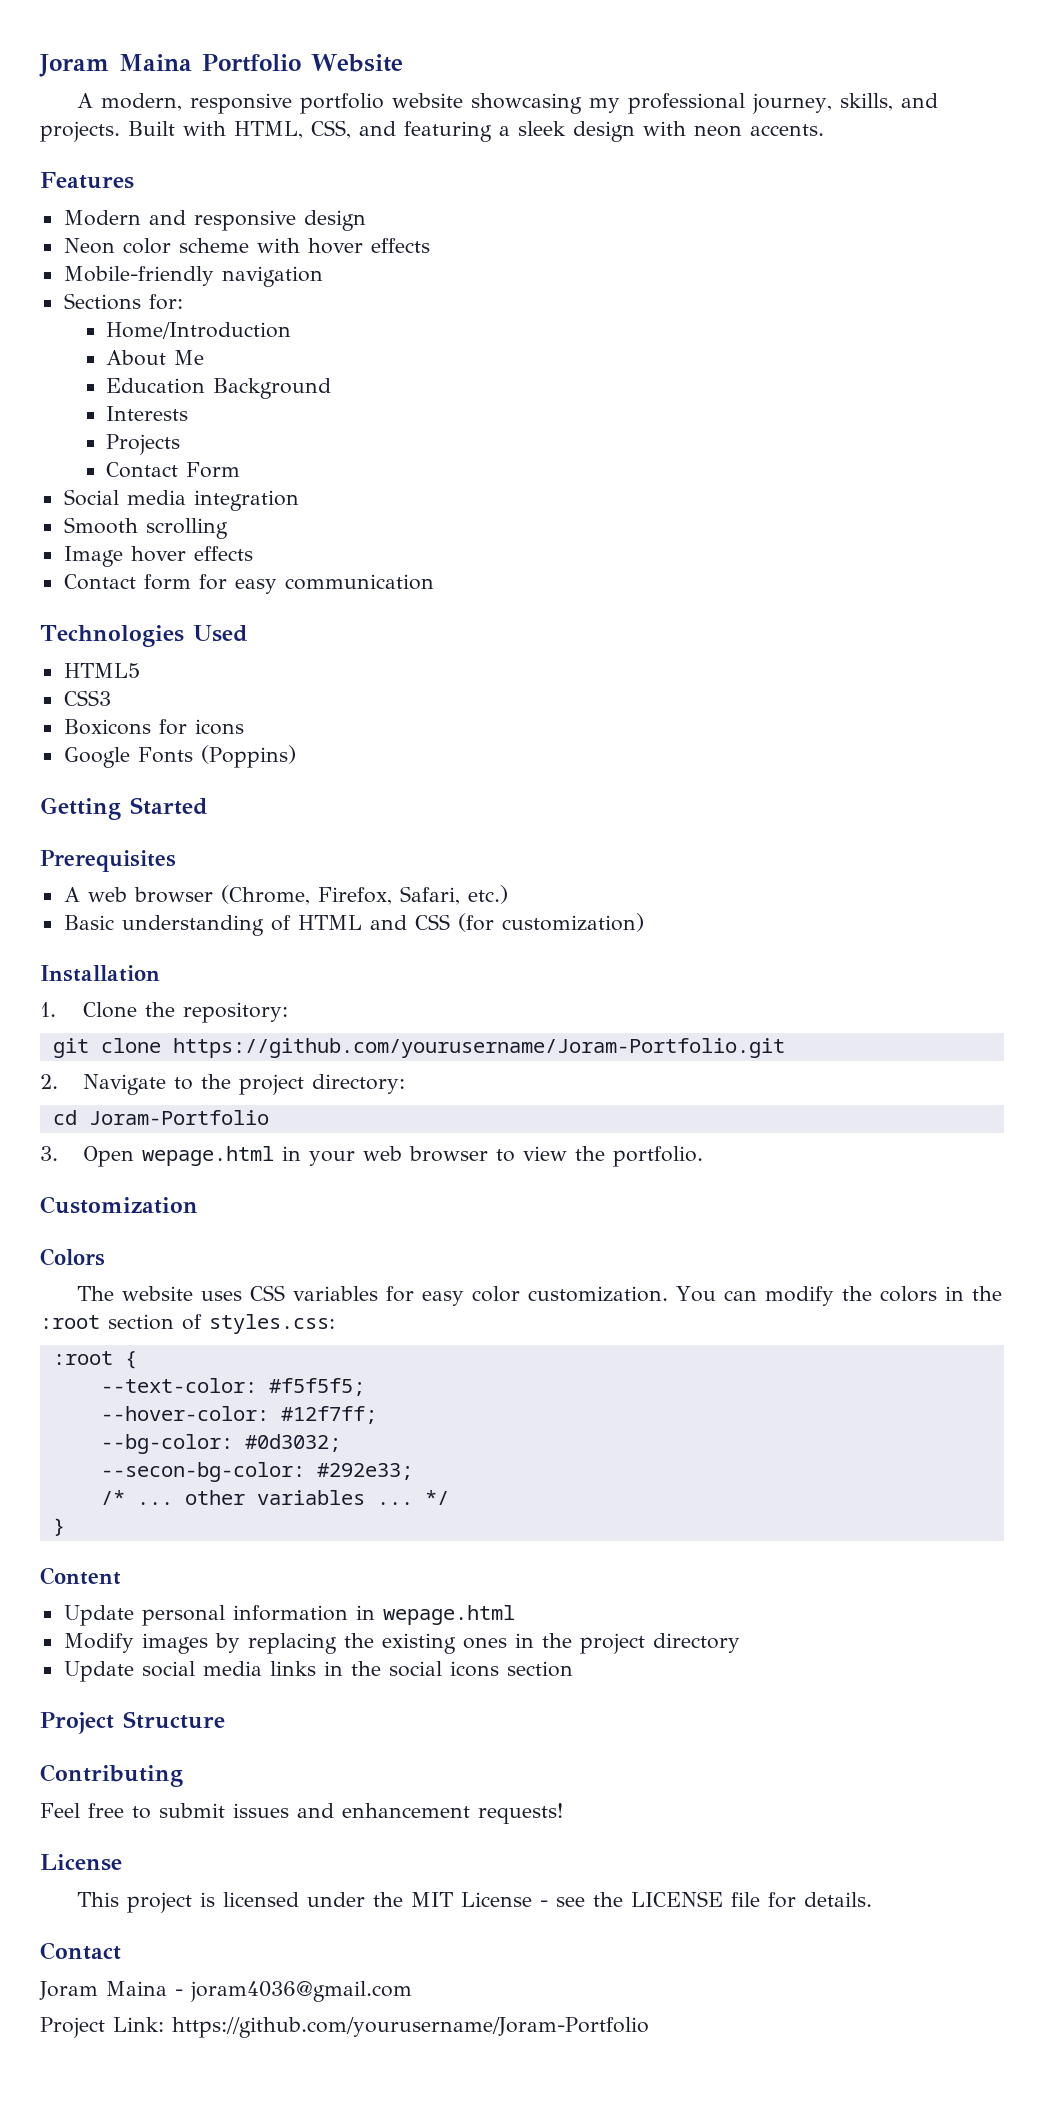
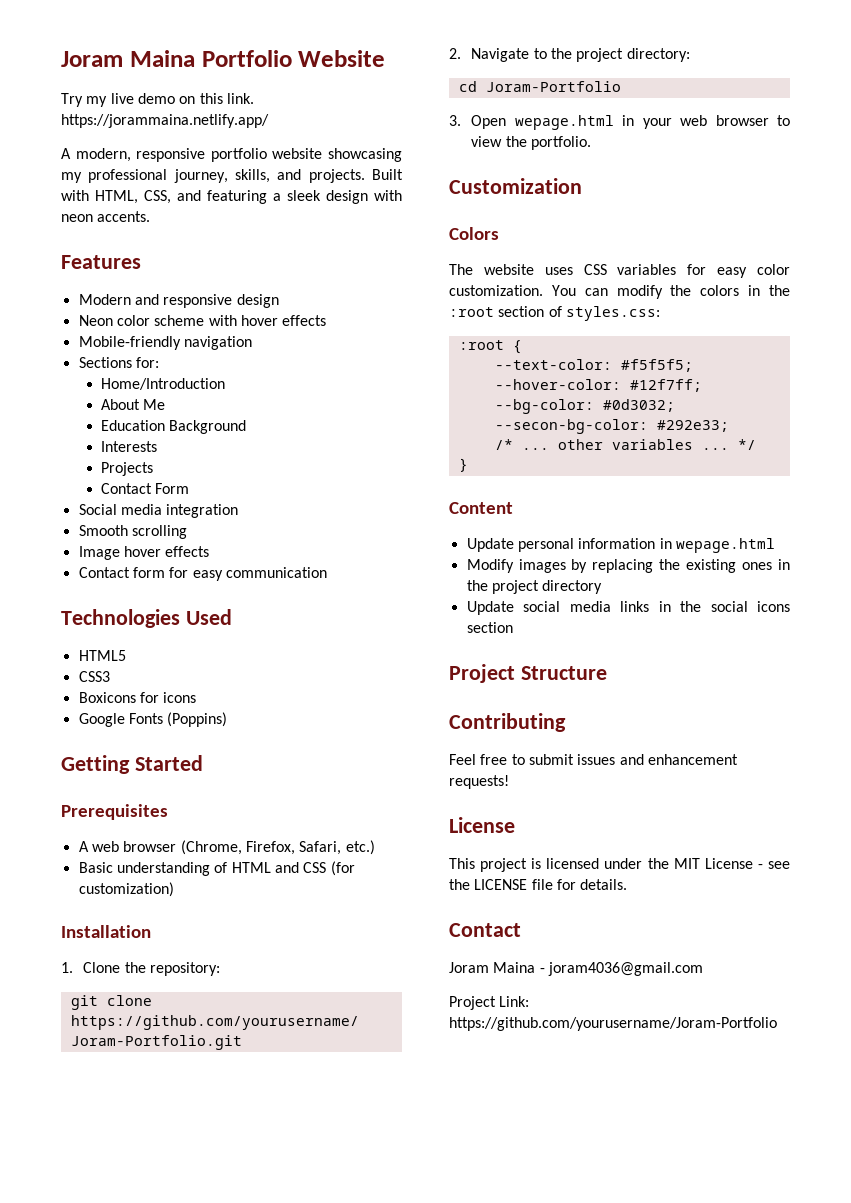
+ Try my live demo on this link. https://jorammaina.netlify.app/

